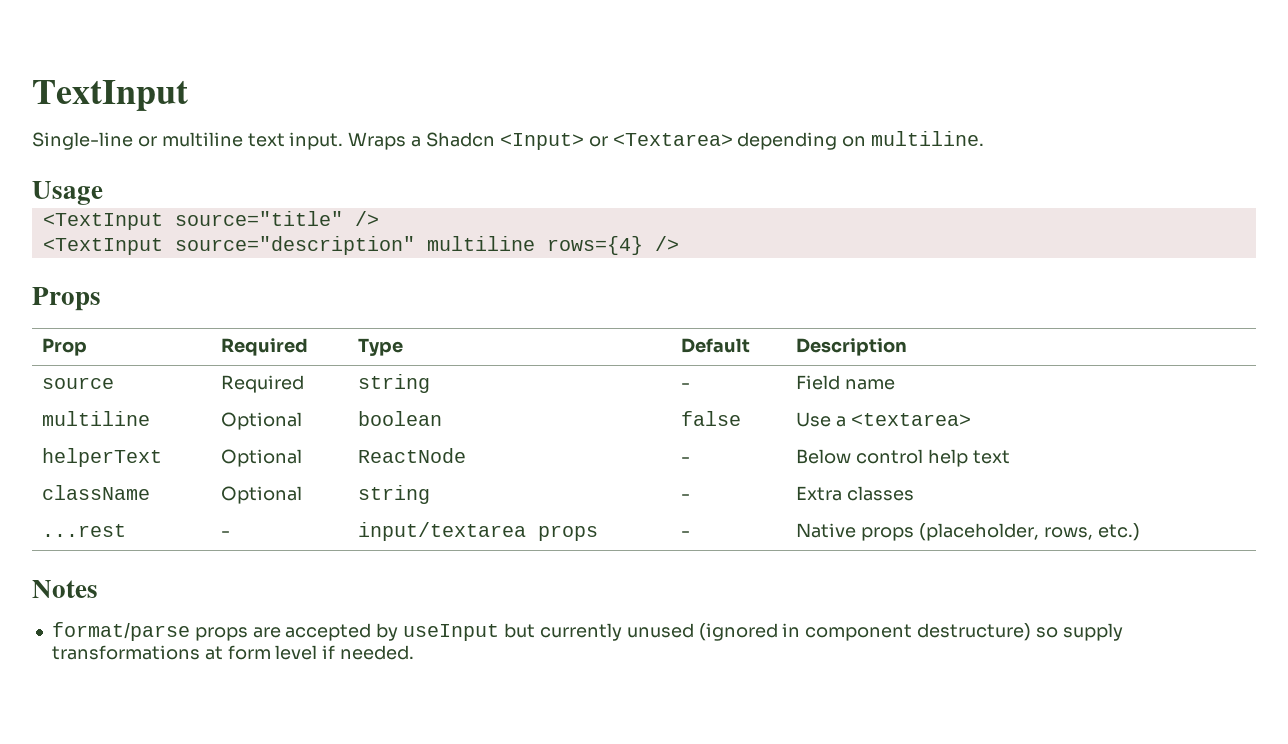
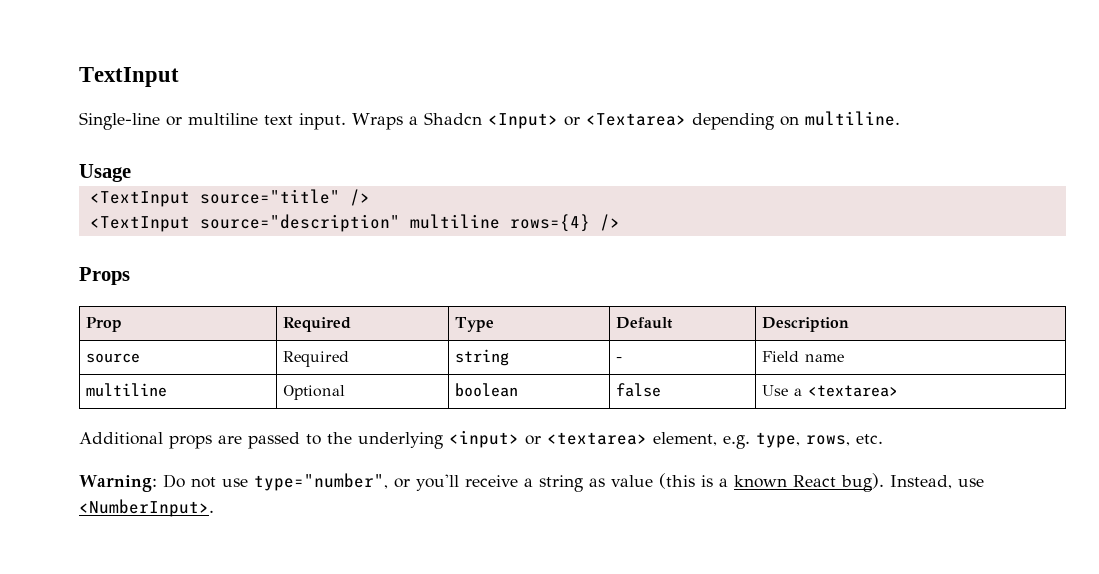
- helperText | Optional | ReactNode | - | Below control help text
- className | Optional | string | - | Extra classes
- ...rest | - | input/textarea props | - | Native props (placeholder, rows, etc.)
- Notes
- format/parse props are accepted by useInput but currently unused (ignored in component destructure) so supply transformations at form level if needed.
+ Additional props are passed to the underlying <input> or <textarea> element, e.g. type, rows, etc.
+ Warning: Do not use type="number", or you'll receive a string as value (this is a known React bug). Instead, use <NumberInput>.

